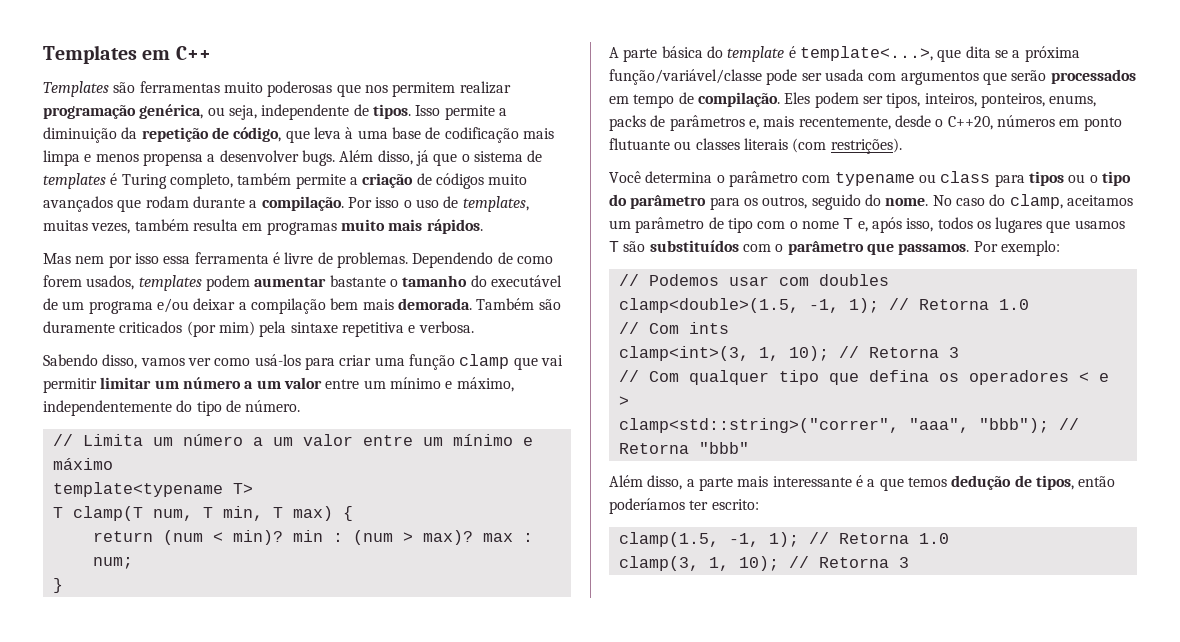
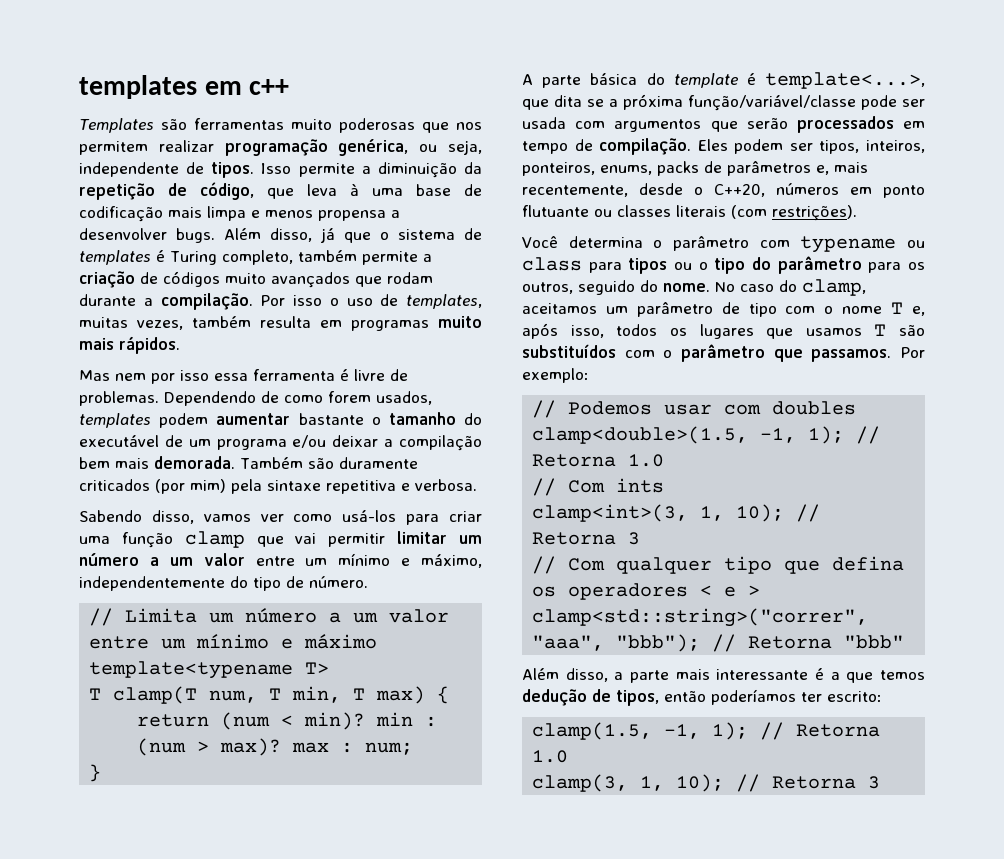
- Templates em C++
+ templates em c++

